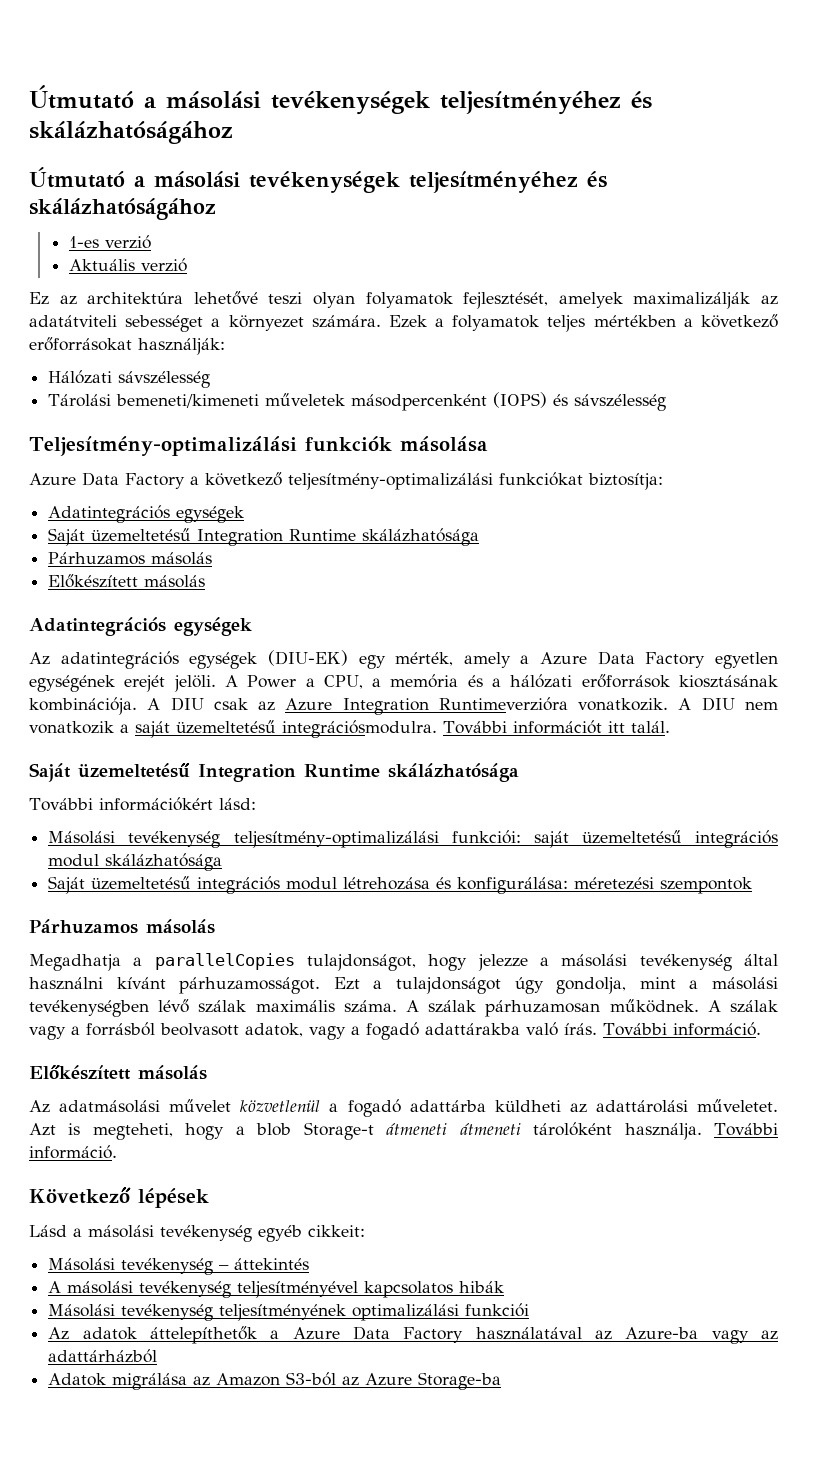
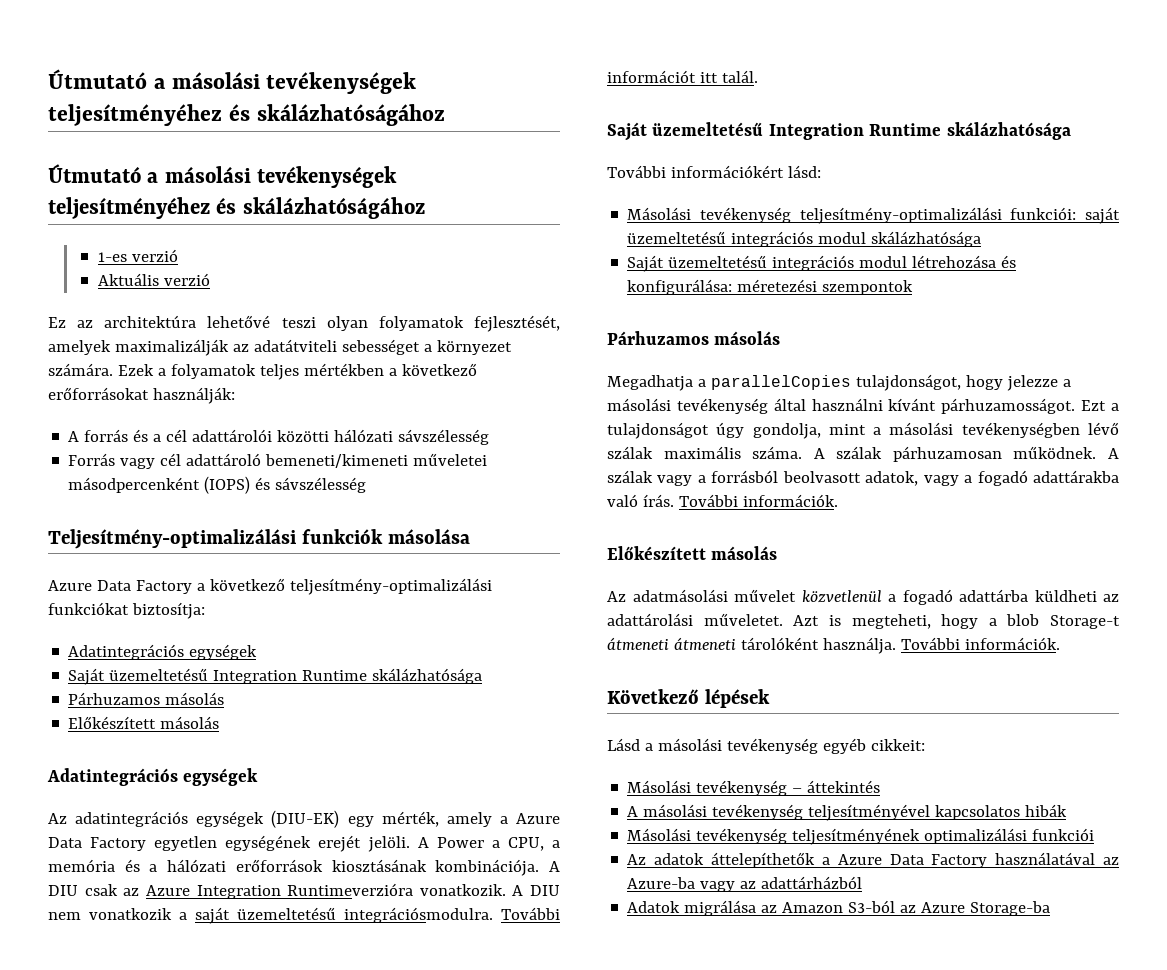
- Hálózati sávszélesség
- Tárolási bemeneti/kimeneti műveletek másodpercenként (IOPS) és sávszélesség
+ A forrás és a cél adattárolói közötti hálózati sávszélesség
+ Forrás vagy cél adattároló bemeneti/kimeneti műveletei másodpercenként (IOPS) és sávszélesség
- A szálak vagy a forrásból beolvasott adatok, vagy a fogadó adattárakba való írás. További információ.
+ A szálak vagy a forrásból beolvasott adatok, vagy a fogadó adattárakba való írás. További információk.
- Azt is megteheti, hogy a blob Storage-t átmeneti átmeneti tárolóként használja. További információ.
+ Azt is megteheti, hogy a blob Storage-t átmeneti átmeneti tárolóként használja. További információk.

